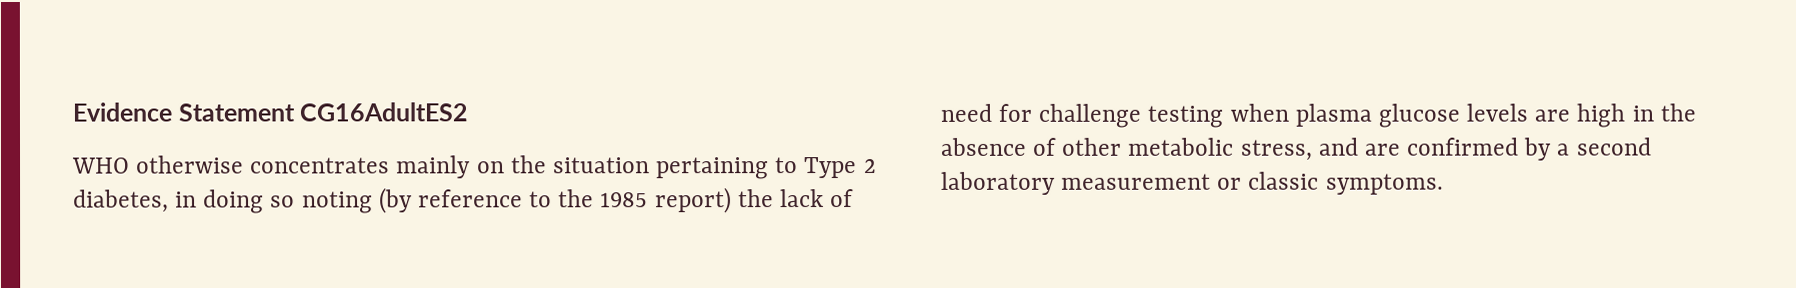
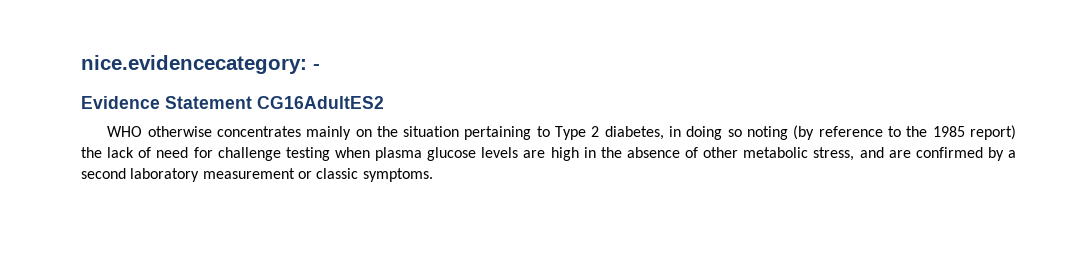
+ nice.evidencecategory: -

